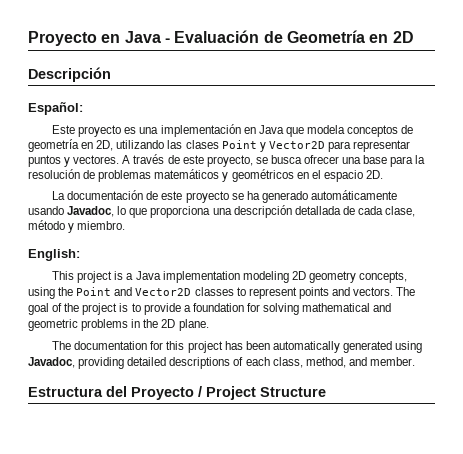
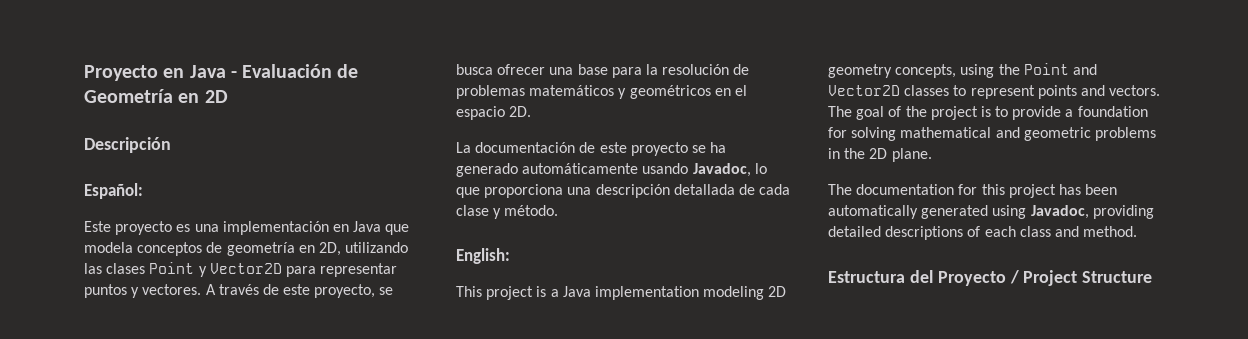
- La documentación de este proyecto se ha generado automáticamente usando Javadoc, lo que proporciona una descripción detallada de cada clase, método y miembro.
+ La documentación de este proyecto se ha generado automáticamente usando Javadoc, lo que proporciona una descripción detallada de cada clase y método.
- The documentation for this project has been automatically generated using Javadoc, providing detailed descriptions of each class, method, and member.
+ The documentation for this project has been automatically generated using Javadoc, providing detailed descriptions of each class and method.

